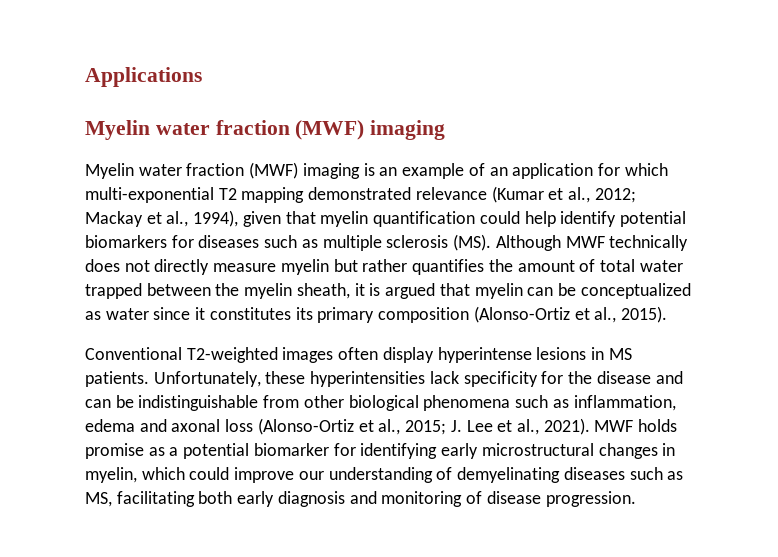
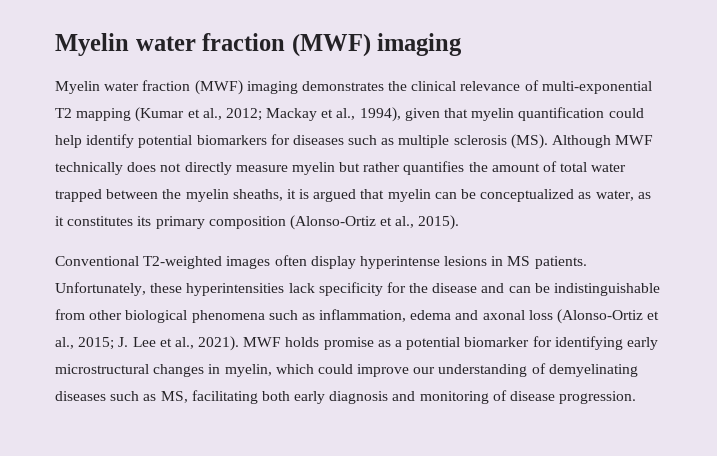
- Applications
- Myelin water fraction (MWF) imaging is an example of an application for which multi-exponential T2 mapping demonstrated relevance (Kumar et al., 2012;
+ Myelin water fraction (MWF) imaging demonstrates the clinical relevance of multi-exponential T2 mapping (Kumar et al., 2012;
- Mackay et al., 1994), given that myelin quantification could help identify potential biomarkers for diseases such as multiple sclerosis (MS). Although MWF technically does not directly measure myelin but rather quantifies the amount of total water trapped between the myelin sheath, it is argued that myelin can be conceptualized as water since it constitutes its primary composition (Alonso-Ortiz et al., 2015).
+ Mackay et al., 1994), given that myelin quantification could help identify potential biomarkers for diseases such as multiple sclerosis (MS). Although MWF technically does not directly measure myelin but rather quantifies the amount of total water trapped between the myelin sheaths, it is argued that myelin can be conceptualized as water, as it constitutes its primary composition (Alonso-Ortiz et al., 2015).

